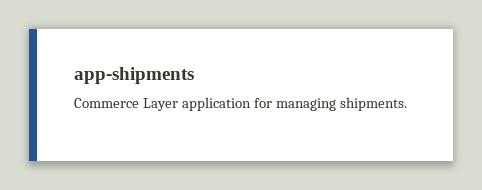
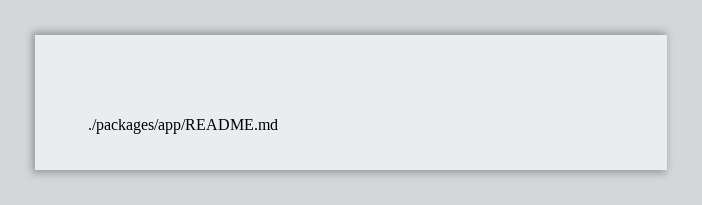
- app-shipments
- Commerce Layer application for managing shipments.
+ ./packages/app/README.md

